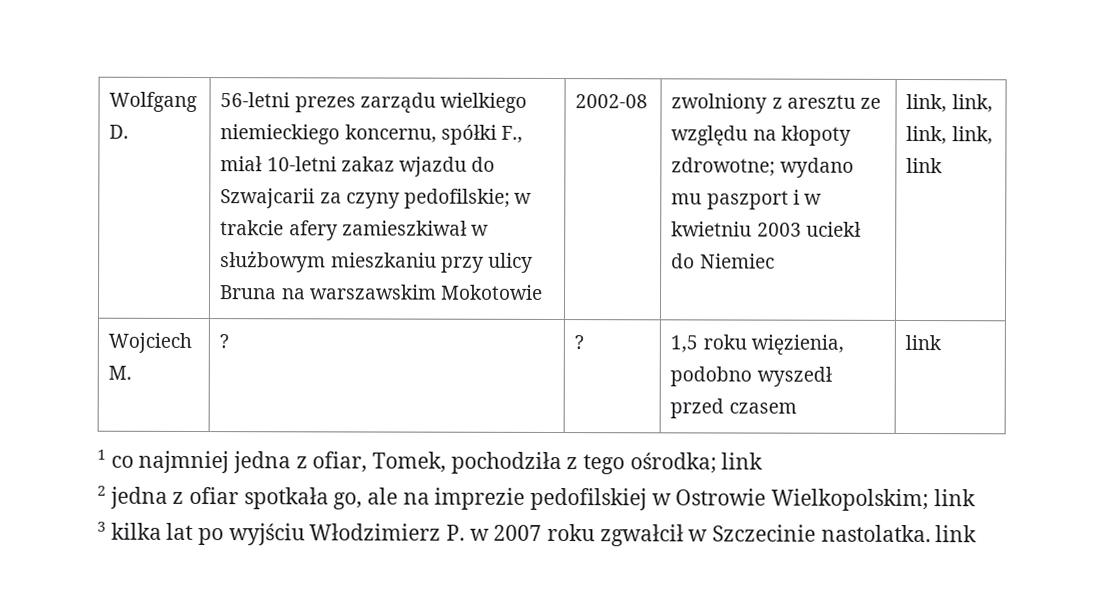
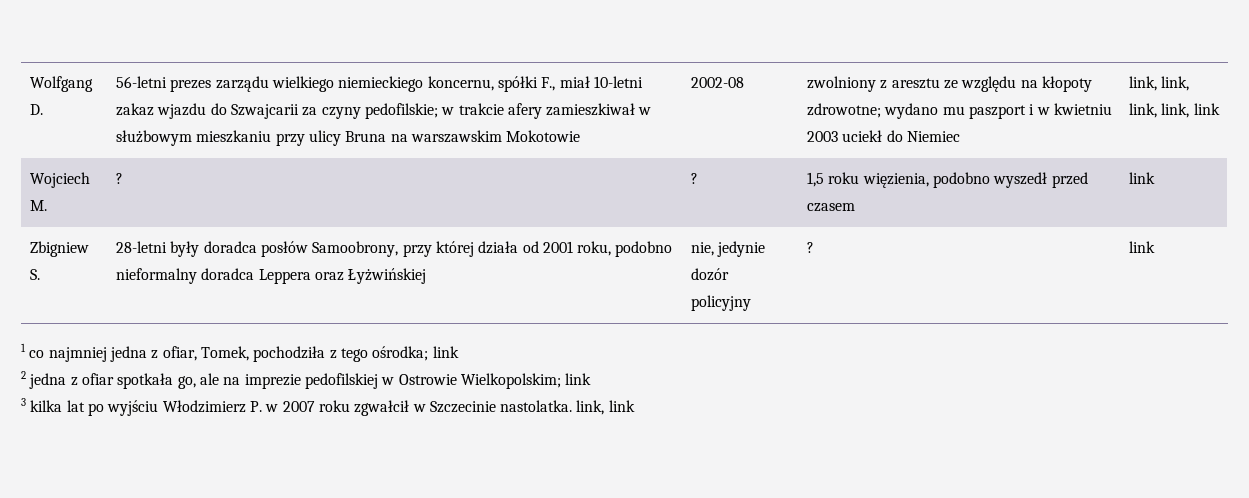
+ Zbigniew S. | 28-letni były doradca posłów Samoobrony, przy której działa od 2001 roku, podobno nieformalny doradca Leppera oraz Łyżwińskiej | nie, jedynie dozór policyjny | ? | link
- 3 kilka lat po wyjściu Włodzimierz P. w 2007 roku zgwałcił w Szczecinie nastolatka. link
+ 3 kilka lat po wyjściu Włodzimierz P. w 2007 roku zgwałcił w Szczecinie nastolatka. link, link

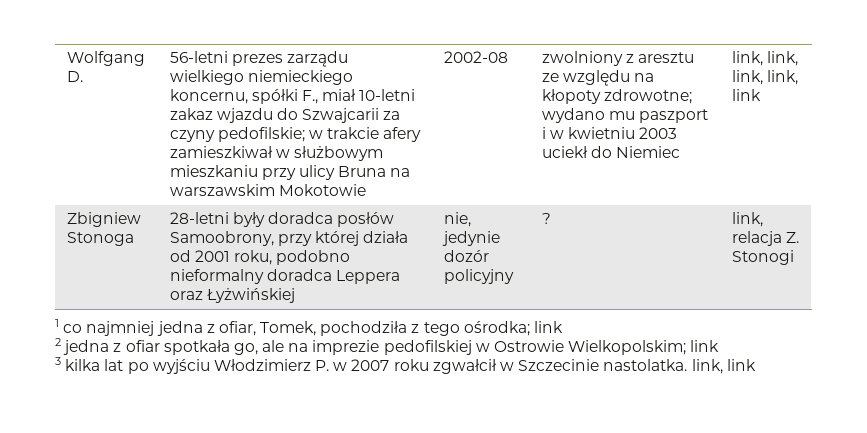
- Wojciech M. | ? | ? | 1,5 roku więzienia, podobno wyszedł przed czasem | link
- Zbigniew S. | 28-letni były doradca posłów Samoobrony, przy której działa od 2001 roku, podobno nieformalny doradca Leppera oraz Łyżwińskiej | nie, jedynie dozór policyjny | ? | link
+ Zbigniew Stonoga | 28-letni były doradca posłów Samoobrony, przy której działa od 2001 roku, podobno nieformalny doradca Leppera oraz Łyżwińskiej | nie, jedynie dozór policyjny | ? | link, relacja Z. Stonogi

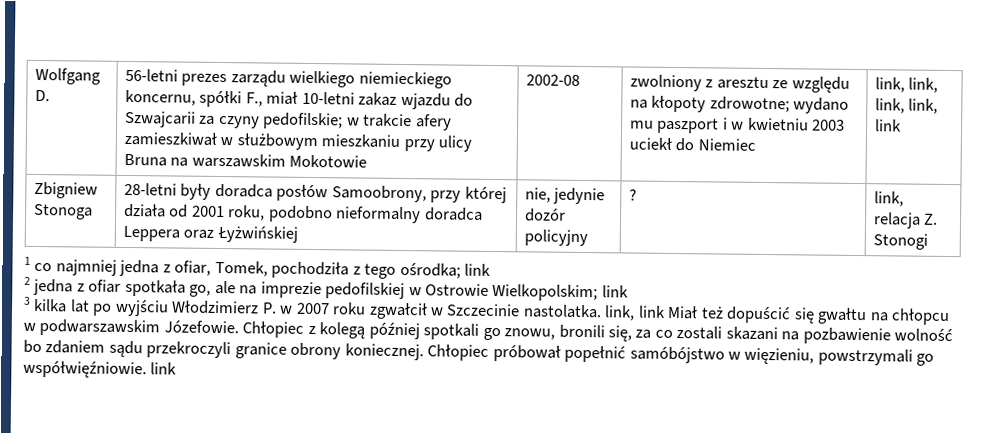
- 3 kilka lat po wyjściu Włodzimierz P. w 2007 roku zgwałcił w Szczecinie nastolatka. link, link
+ 3 kilka lat po wyjściu Włodzimierz P. w 2007 roku zgwałcił w Szczecinie nastolatka. link, link Miał też dopuścić się gwałtu na chłopcu w podwarszawskim Józefowie. Chłopiec z kolegą później spotkali go znowu, bronili się, za co zostali skazani na pozbawienie wolność bo zdaniem sądu przekroczyli granice obrony koniecznej. Chłopiec próbował popełnić samóbójstwo w więzieniu, powstrzymali go współwięźniowie. link

